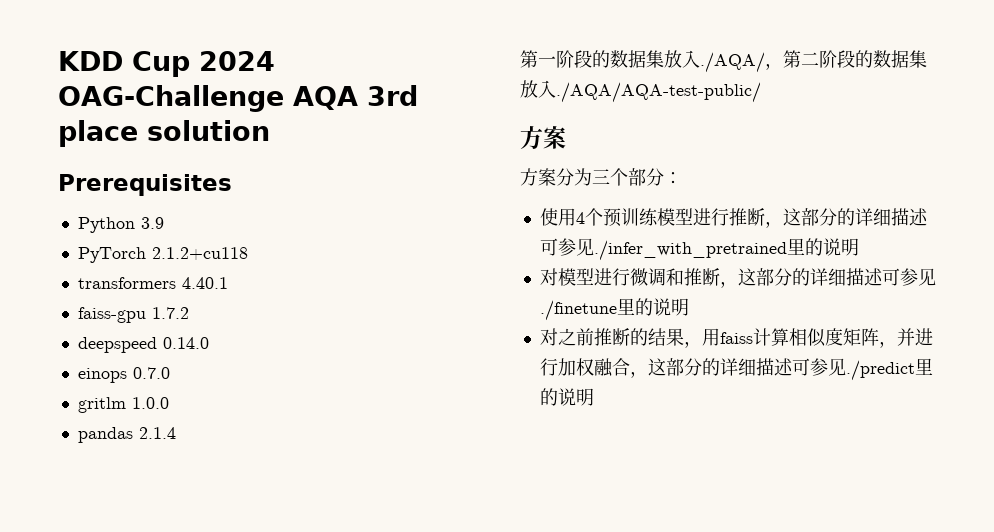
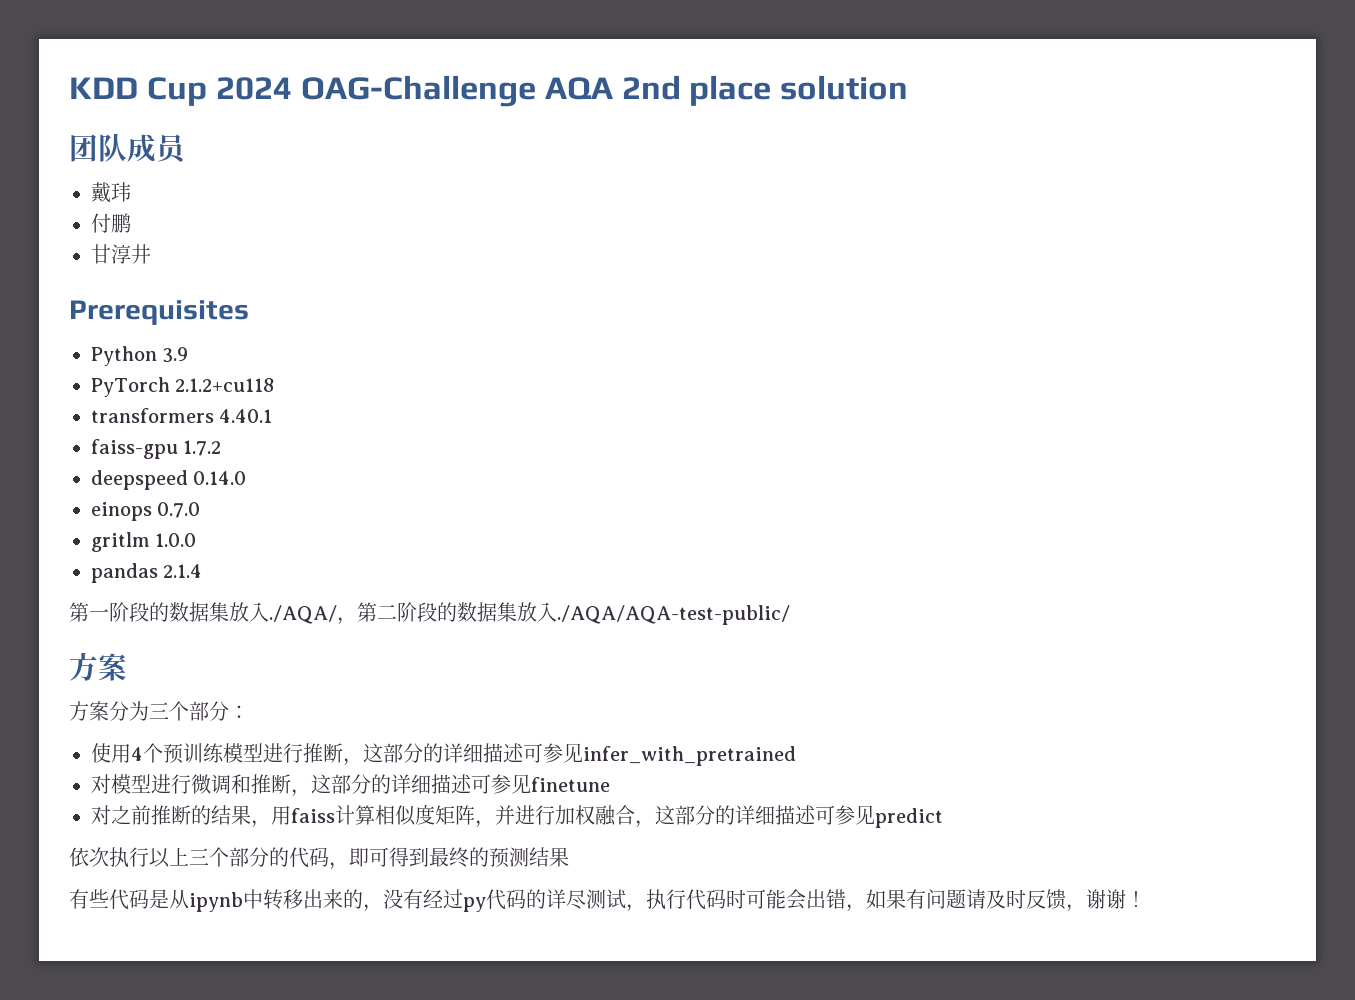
- KDD Cup 2024 OAG-Challenge AQA 3rd place solution
+ KDD Cup 2024 OAG-Challenge AQA 2nd place solution
+ 团队成员
+ 戴玮
+ 付鹏
+ 甘淳井
- 使用4个预训练模型进行推断，这部分的详细描述可参见./infer_with_pretrained里的说明
+ 使用4个预训练模型进行推断，这部分的详细描述可参见infer_with_pretrained
- 对模型进行微调和推断，这部分的详细描述可参见./finetune里的说明
+ 对模型进行微调和推断，这部分的详细描述可参见finetune
- 对之前推断的结果，用faiss计算相似度矩阵，并进行加权融合，这部分的详细描述可参见./predict里的说明
+ 对之前推断的结果，用faiss计算相似度矩阵，并进行加权融合，这部分的详细描述可参见predict
+ 依次执行以上三个部分的代码，即可得到最终的预测结果
+ 有些代码是从ipynb中转移出来的，没有经过py代码的详尽测试，执行代码时可能会出错，如果有问题请及时反馈，谢谢！

